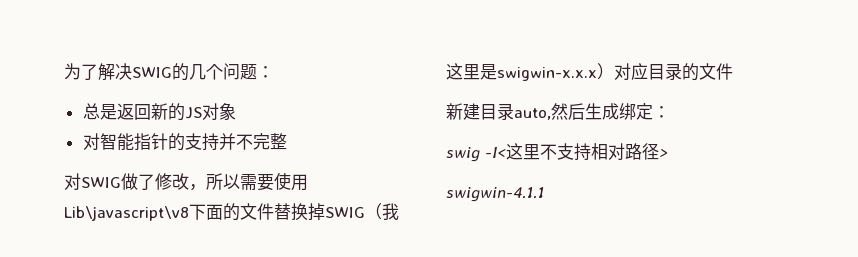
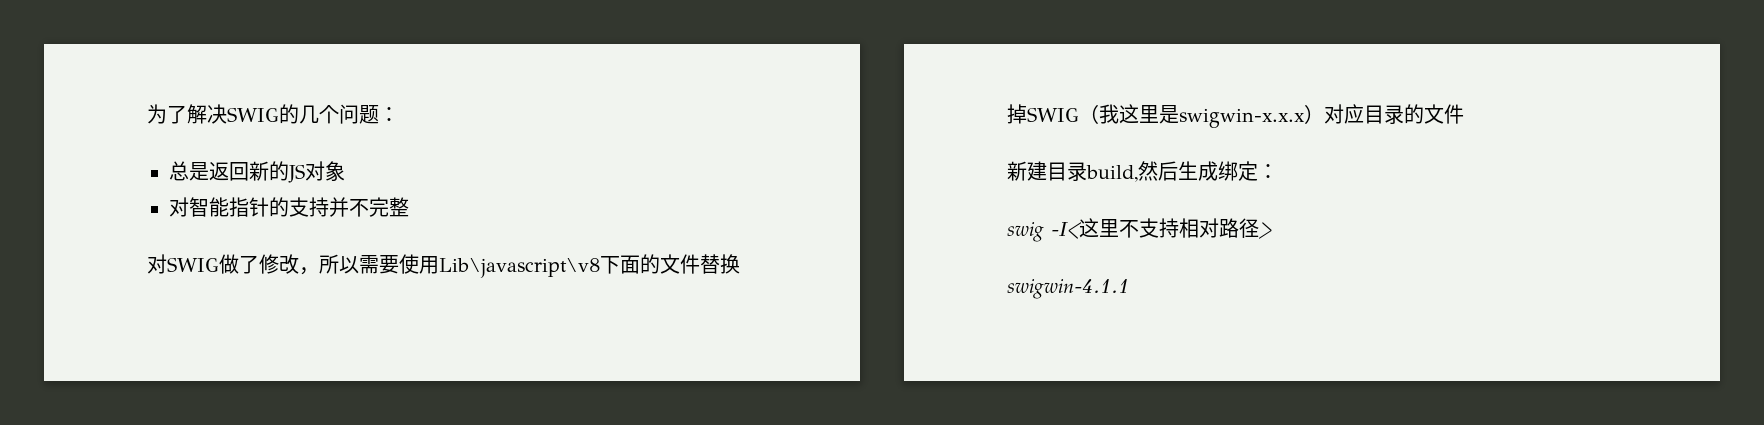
- 新建目录auto,然后生成绑定：
+ 新建目录build,然后生成绑定：

